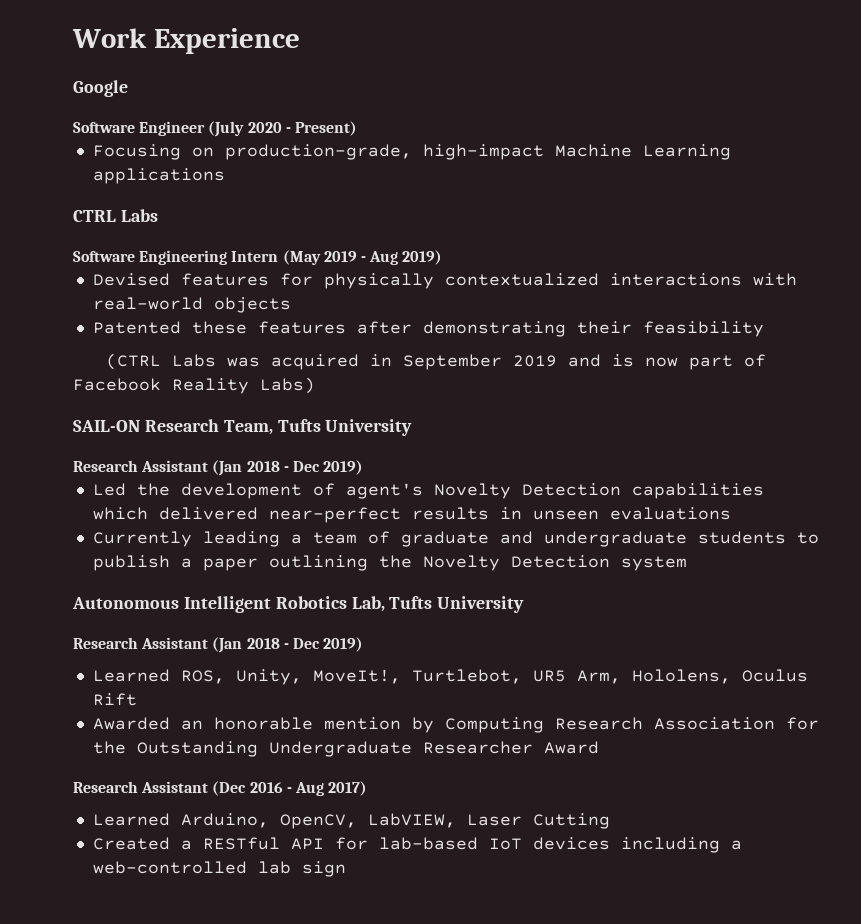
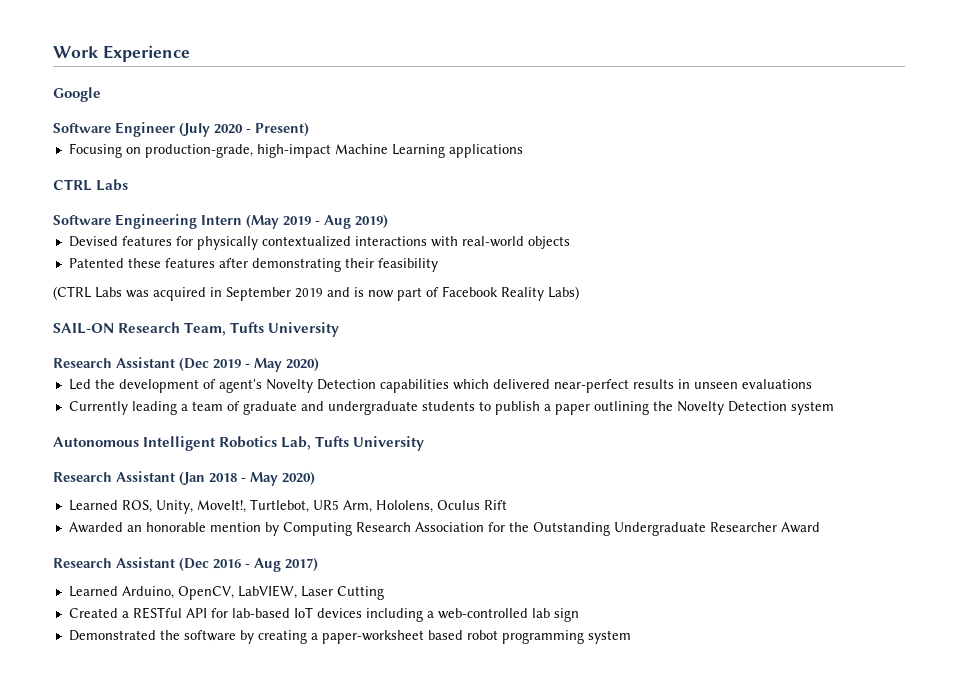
  SAIL-ON Research Team, Tufts University
- Research Assistant (Jan 2018 - Dec 2019)
+ Research Assistant (Dec 2019 - May 2020)
  Autonomous Intelligent Robotics Lab, Tufts University
- Research Assistant (Jan 2018 - Dec 2019)
+ Research Assistant (Jan 2018 - May 2020)
+ Demonstrated the software by creating a paper-worksheet based robot programming system

